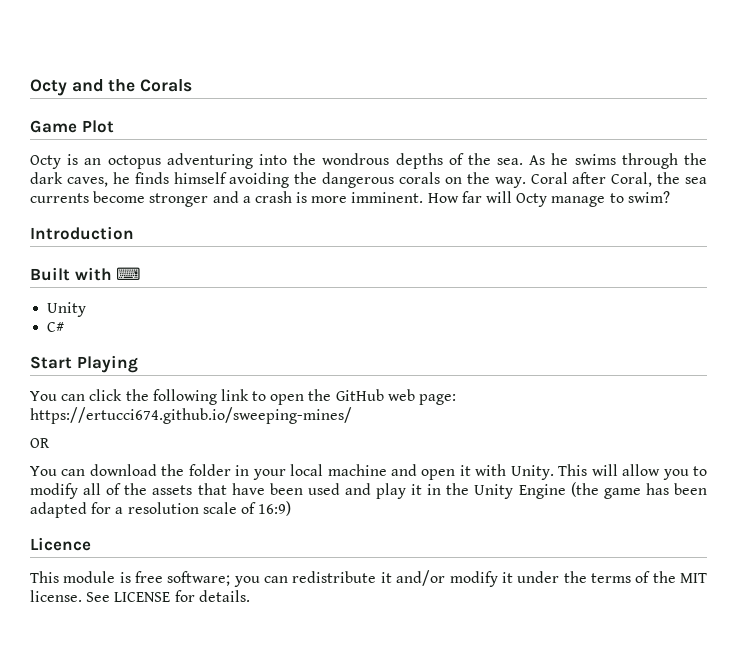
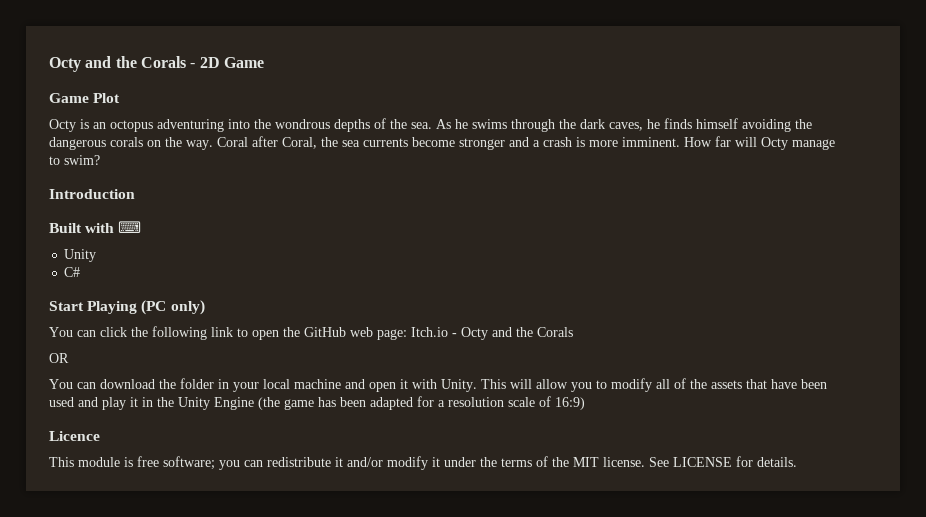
- Octy and the Corals
+ Octy and the Corals - 2D Game
- Start Playing
+ Start Playing (PC only)
- You can click the following link to open the GitHub web page: https://ertucci674.github.io/sweeping-mines/
+ You can click the following link to open the GitHub web page: Itch.io - Octy and the Corals

